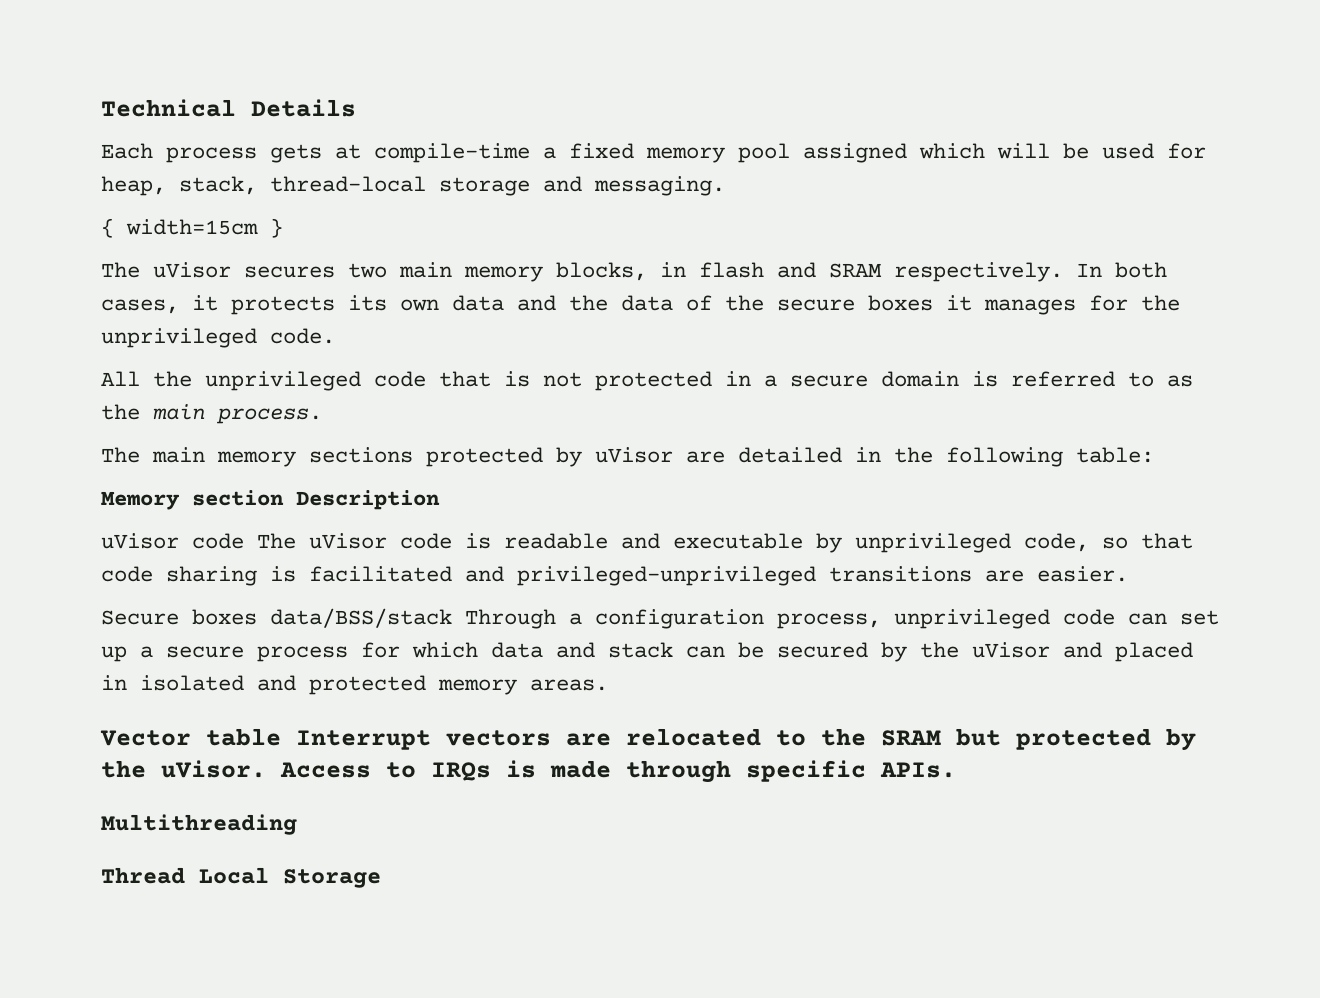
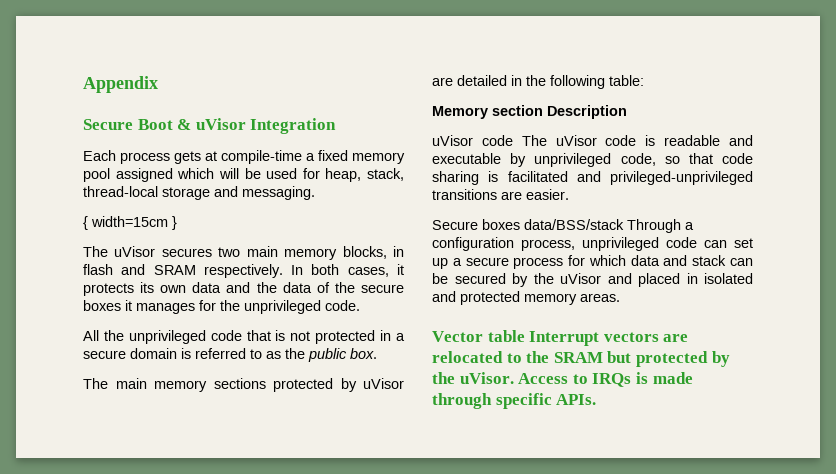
- Technical Details
+ Appendix
+ Secure Boot & uVisor Integration
- All the unprivileged code that is not protected in a secure domain is referred to as the main process.
+ All the unprivileged code that is not protected in a secure domain is referred to as the public box.
- Multithreading
- Thread Local Storage

